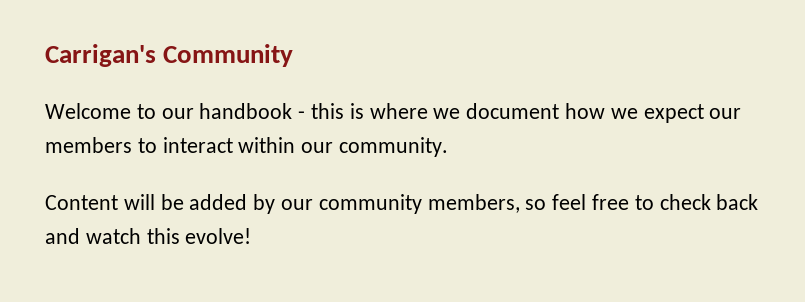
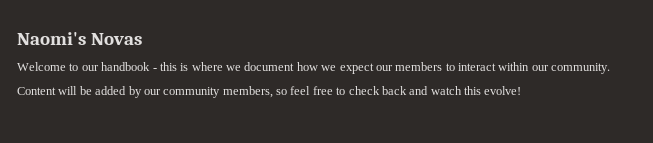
- Carrigan's Community
+ Naomi's Novas

